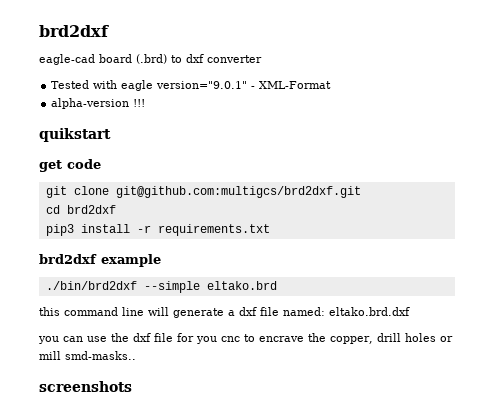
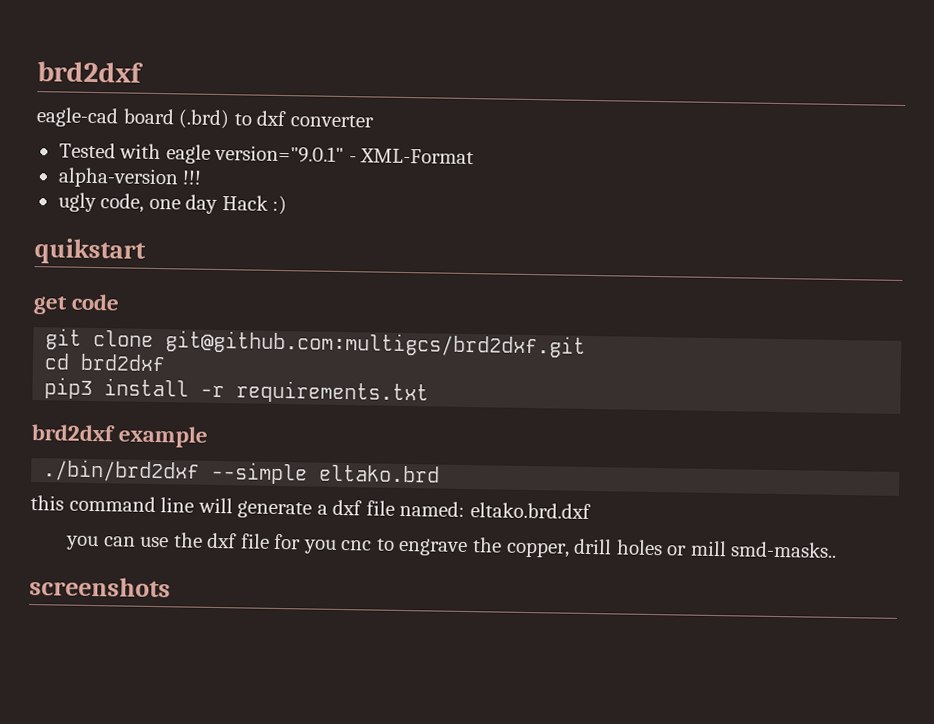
+ ugly code, one day Hack :)
- you can use the dxf file for you cnc to encrave the copper, drill holes or mill smd-masks..
+ you can use the dxf file for you cnc to engrave the copper, drill holes or mill smd-masks..

